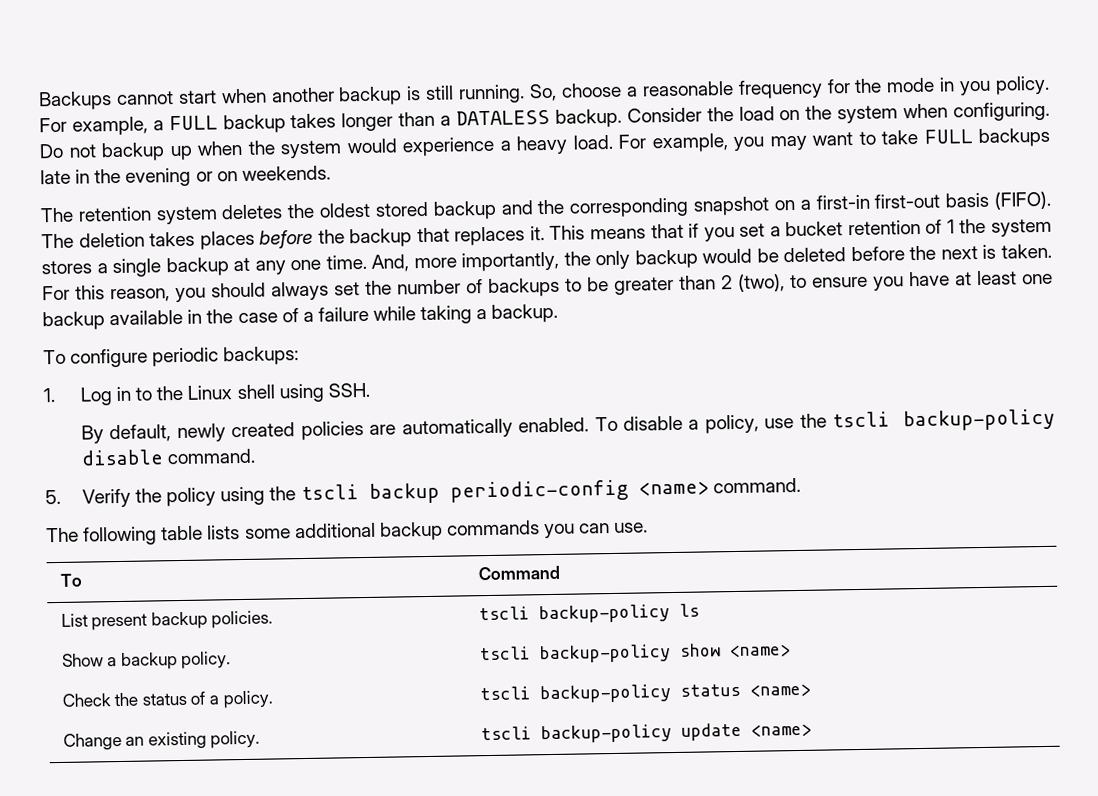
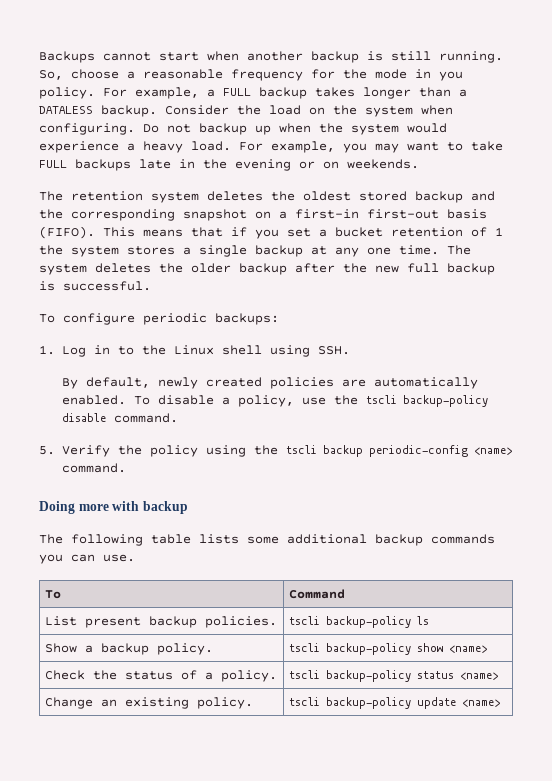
- The deletion takes places before the backup that replaces it.
- And, more importantly, the only backup would be deleted before the next is taken. For this reason, you should always set the number of backups to be greater than 2 (two), to ensure you have at least one backup available in the case of a failure while taking a backup.
+ The system deletes the older backup after the new full backup is successful.
+ Doing more with backup

